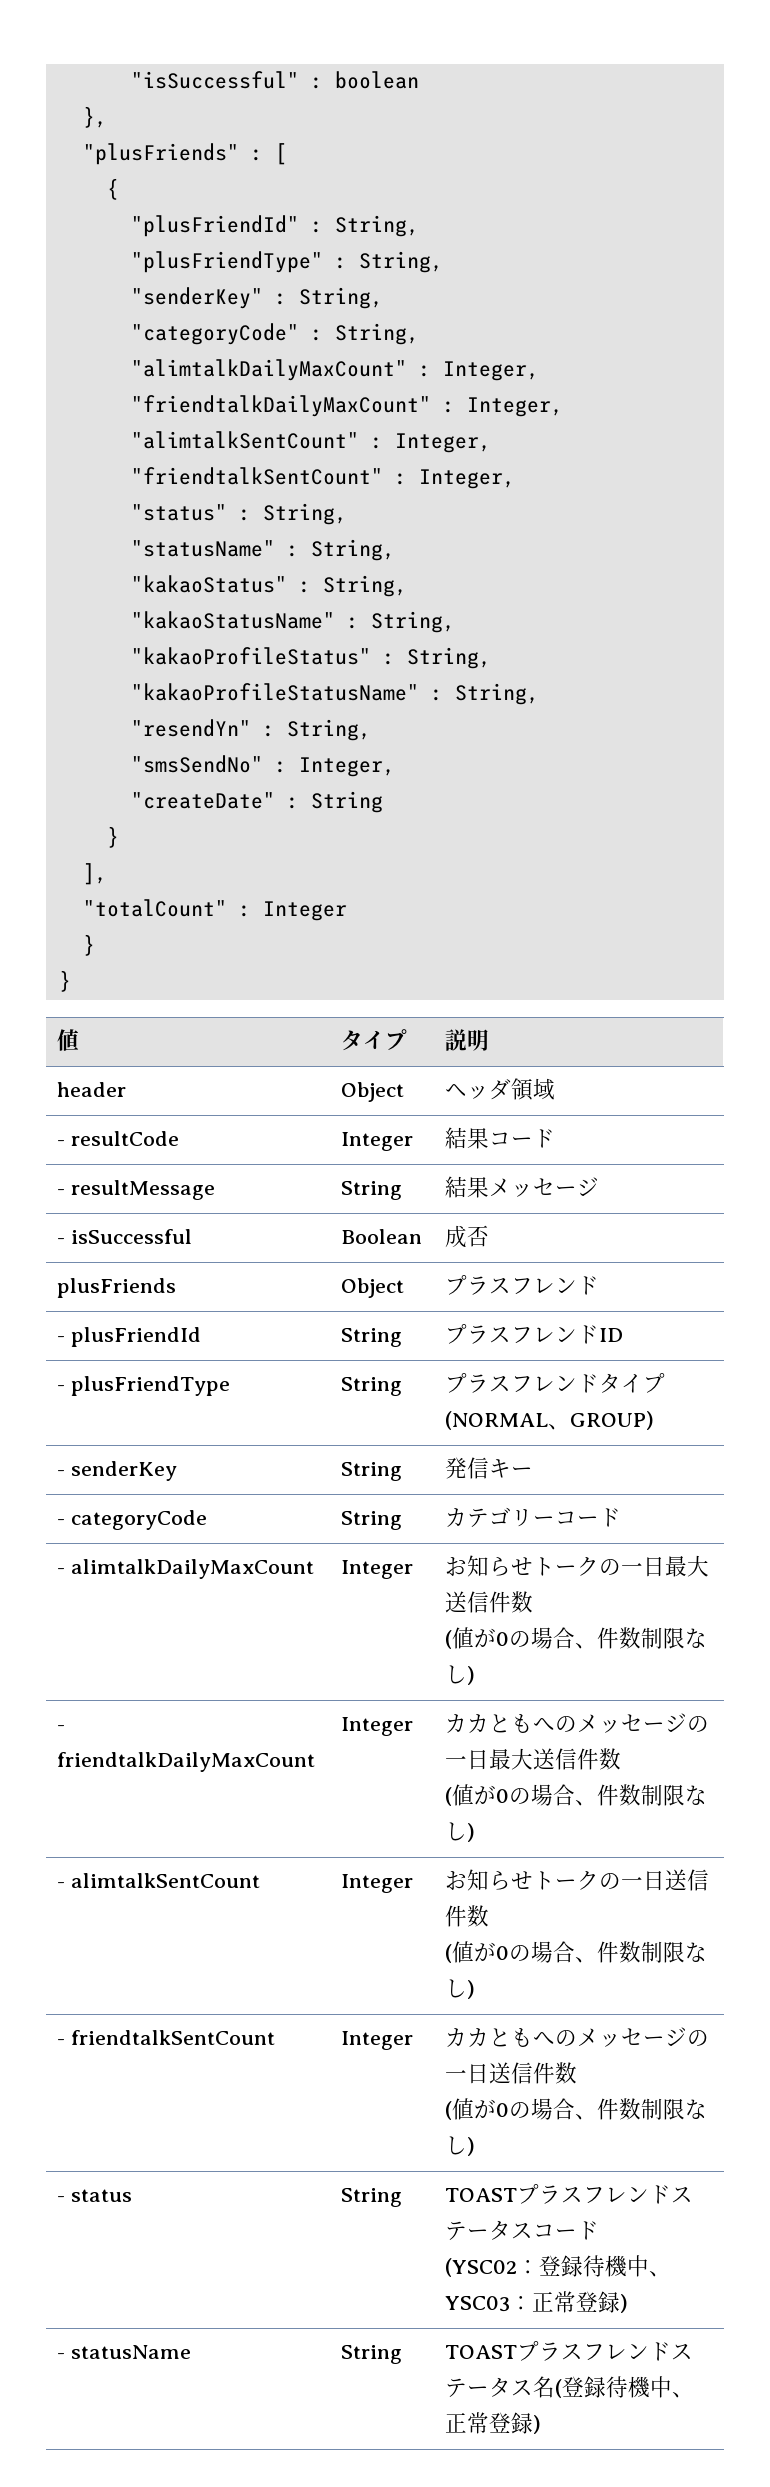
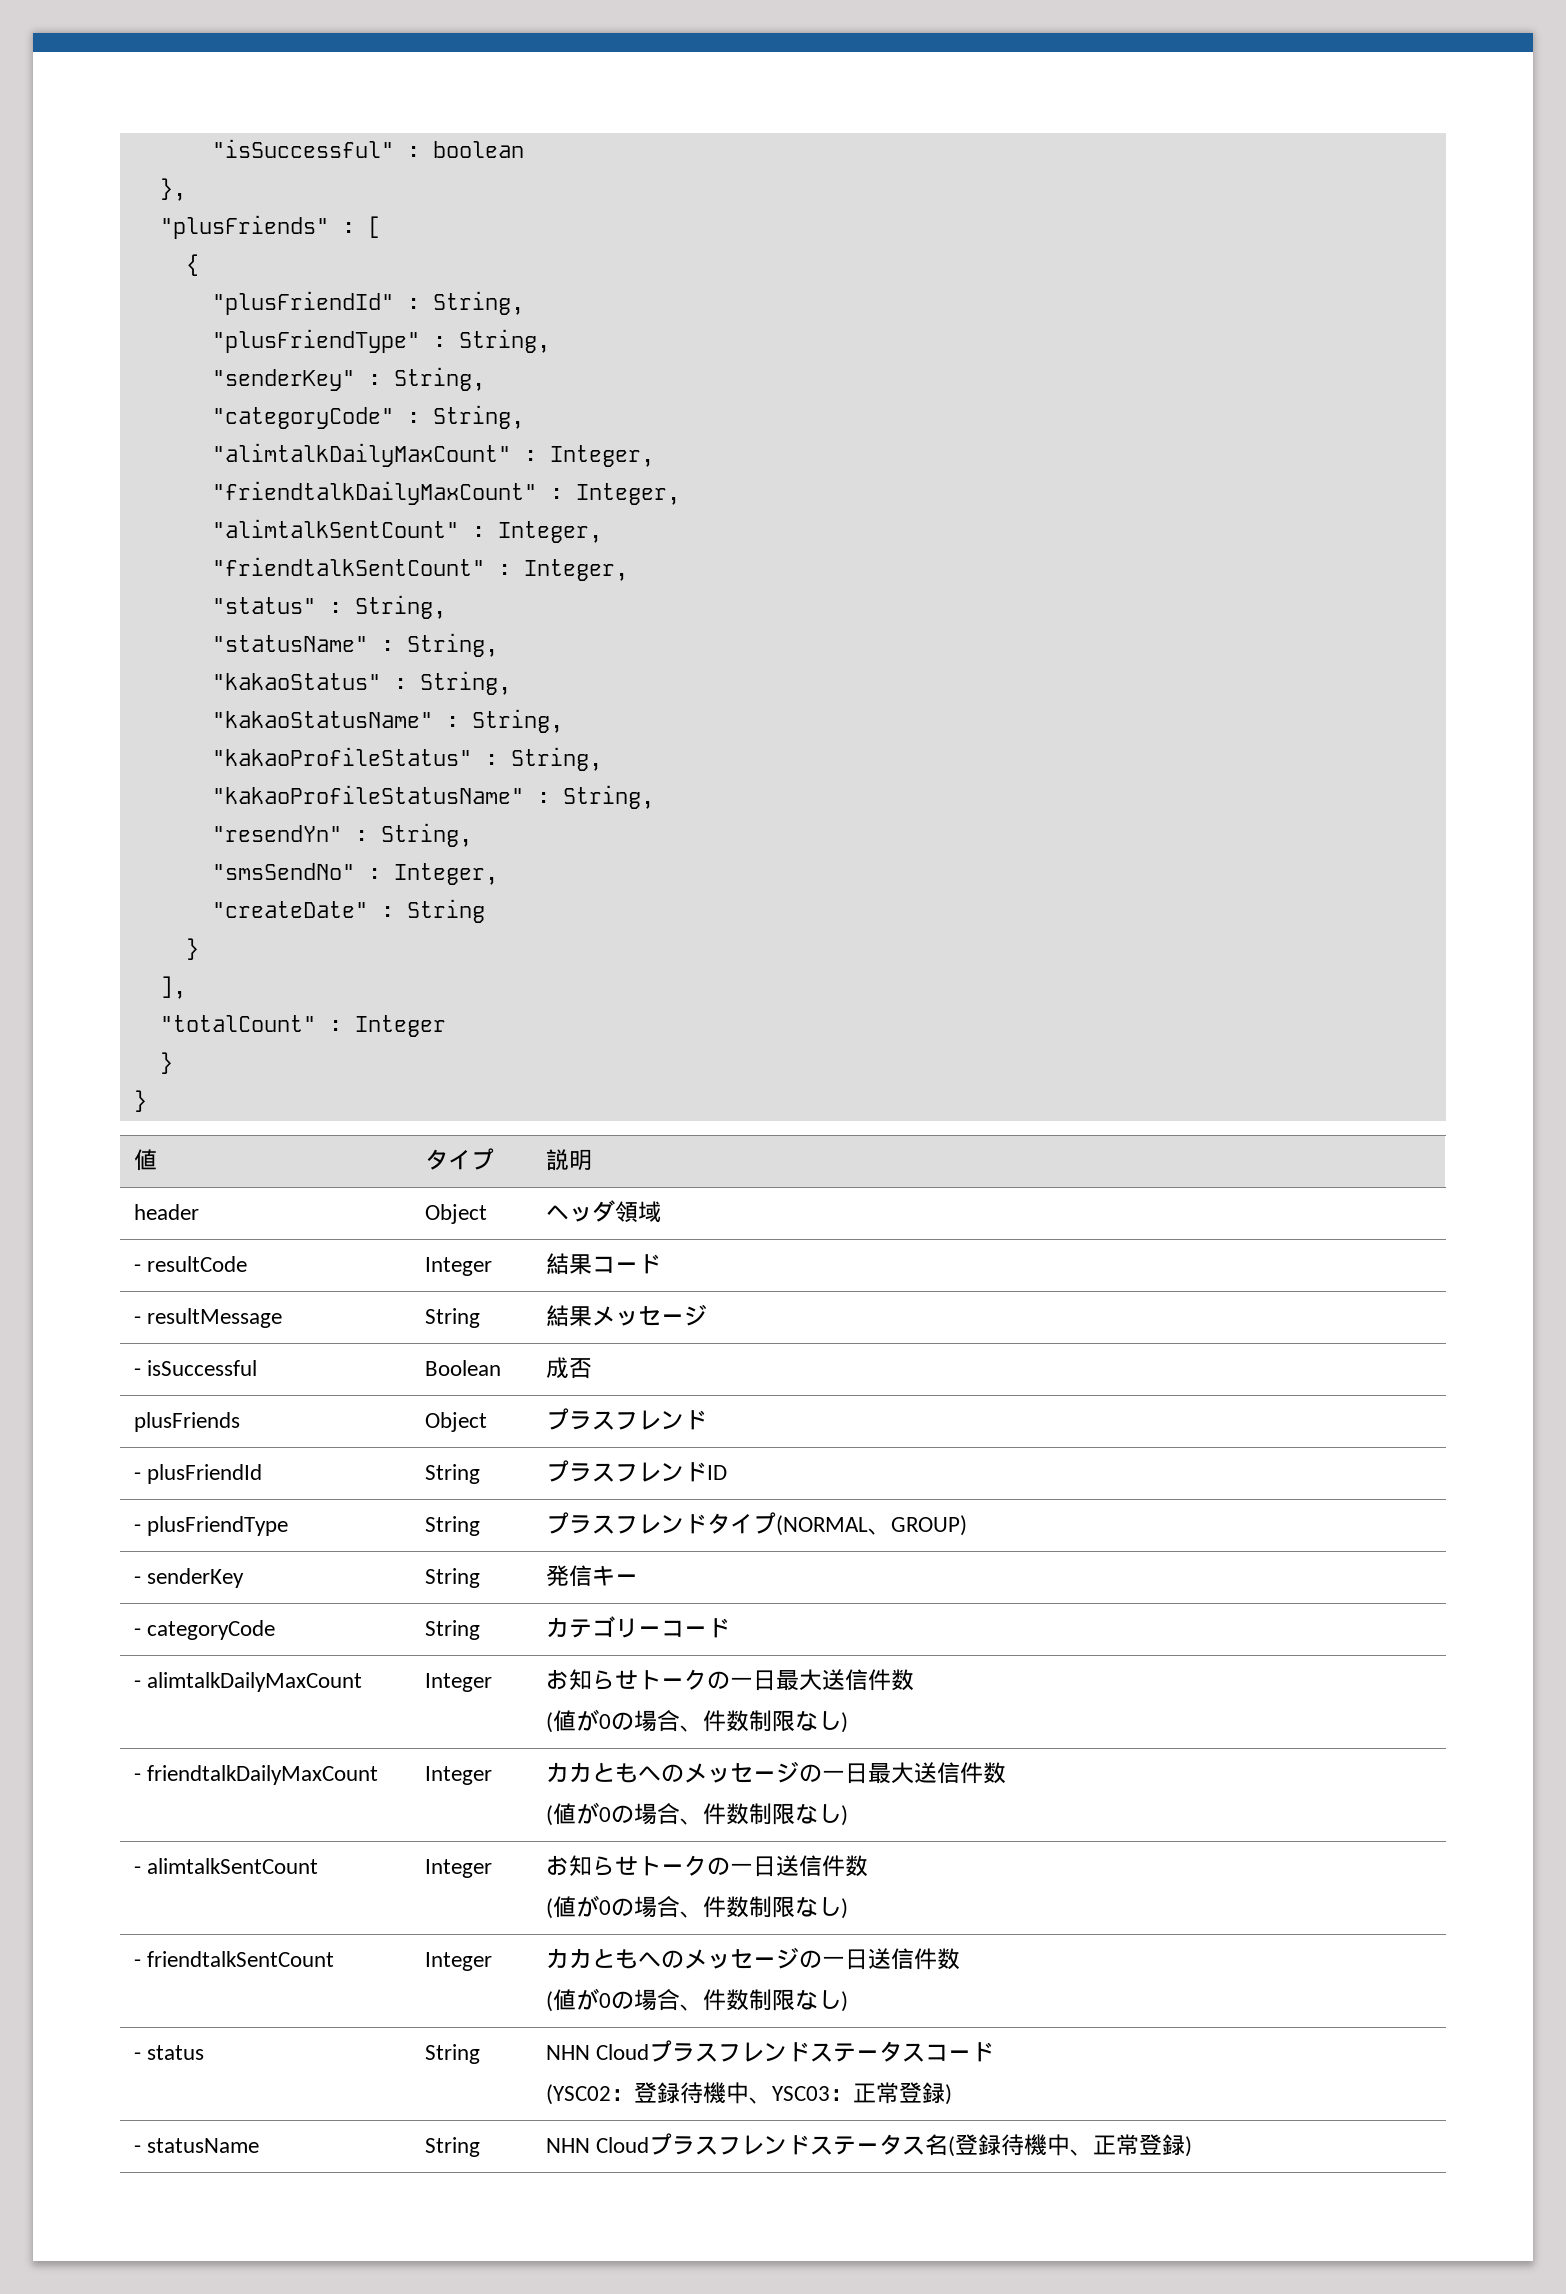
- - status | String | TOASTプラスフレンドステータスコード
+ - status | String | NHN Cloudプラスフレンドステータスコード
- - statusName | String | TOASTプラスフレンドステータス名(登録待機中、正常登録)
+ - statusName | String | NHN Cloudプラスフレンドステータス名(登録待機中、正常登録)

